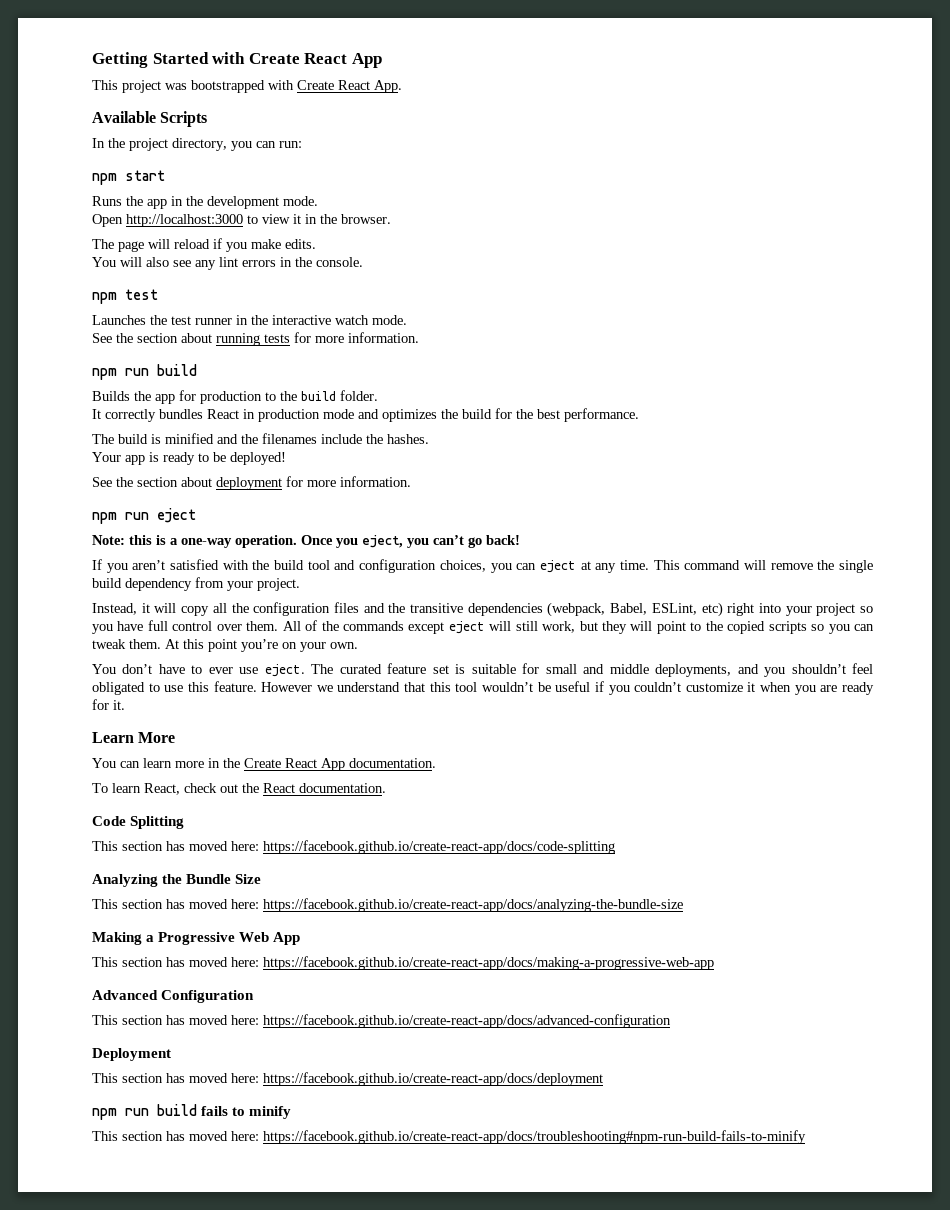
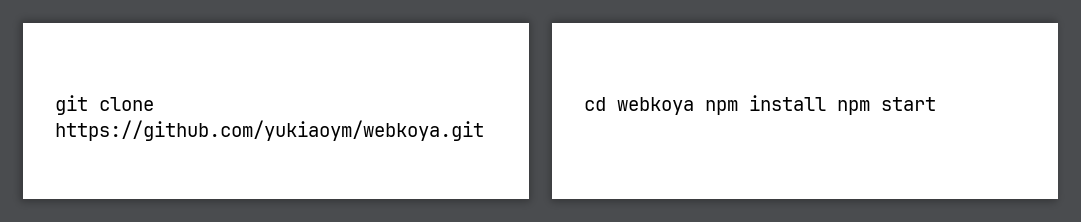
- Getting Started with Create React App
- This project was bootstrapped with Create React App.
- Available Scripts
- In the project directory, you can run:
- npm start
- Runs the app in the development mode.
- Open http://localhost:3000 to view it in the browser.
- The page will reload if you make edits.
- You will also see any lint errors in the console.
- npm test
- Launches the test runner in the interactive watch mode.
- See the section about running tests for more information.
- npm run build
- Builds the app for production to the build folder.
- It correctly bundles React in production mode and optimizes the build for the best performance.
- The build is minified and the filenames include the hashes.
- Your app is ready to be deployed!
- See the section about deployment for more information.
- npm run eject
- Note: this is a one-way operation. Once you eject, you can’t go back!
- If you aren’t satisfied with the build tool and configuration choices, you can eject at any time. This command will remove the single build dependency from your project.
- Instead, it will copy all the configuration files and the transitive dependencies (webpack, Babel, ESLint, etc) right into your project so you have full control over them. All of the commands except eject will still work, but they will point to the copied scripts so you can tweak them. At this point you’re on your own.
- You don’t have to ever use eject. The curated feature set is suitable for small and middle deployments, and you shouldn’t feel obligated to use this feature. However we understand that this tool wouldn’t be useful if you couldn’t customize it when you are ready for it.
- Learn More
- You can learn more in the Create React App documentation.
- To learn React, check out the React documentation.
- Code Splitting
- This section has moved here: https://facebook.github.io/create-react-app/docs/code-splitting
- Analyzing the Bundle Size
- This section has moved here: https://facebook.github.io/create-react-app/docs/analyzing-the-bundle-size
- Making a Progressive Web App
- This section has moved here: https://facebook.github.io/create-react-app/docs/making-a-progressive-web-app
- Advanced Configuration
- This section has moved here: https://facebook.github.io/create-react-app/docs/advanced-configuration
- Deployment
- This section has moved here: https://facebook.github.io/create-react-app/docs/deployment
- npm run build fails to minify
- This section has moved here: https://facebook.github.io/create-react-app/docs/troubleshooting#npm-run-build-fails-to-minify
+ git clone https://github.com/yukiaoym/webkoya.git cd webkoya npm install npm start

